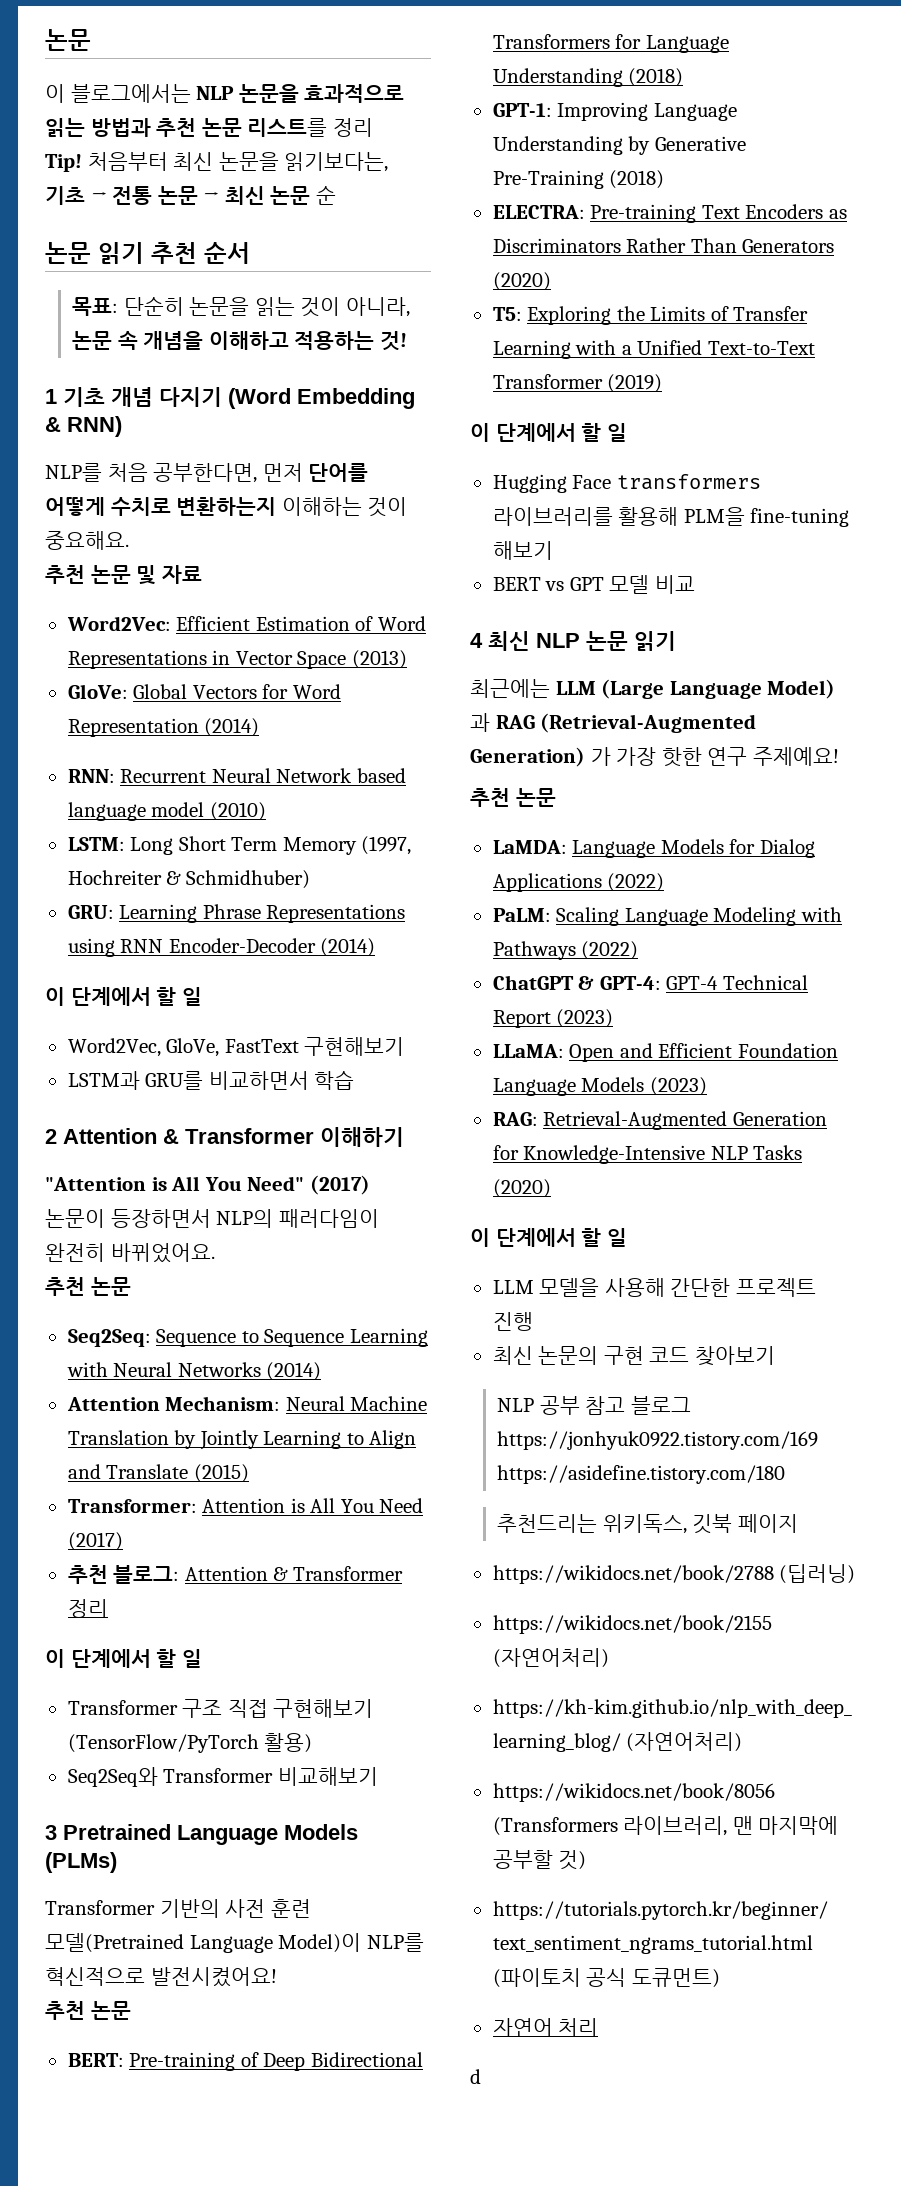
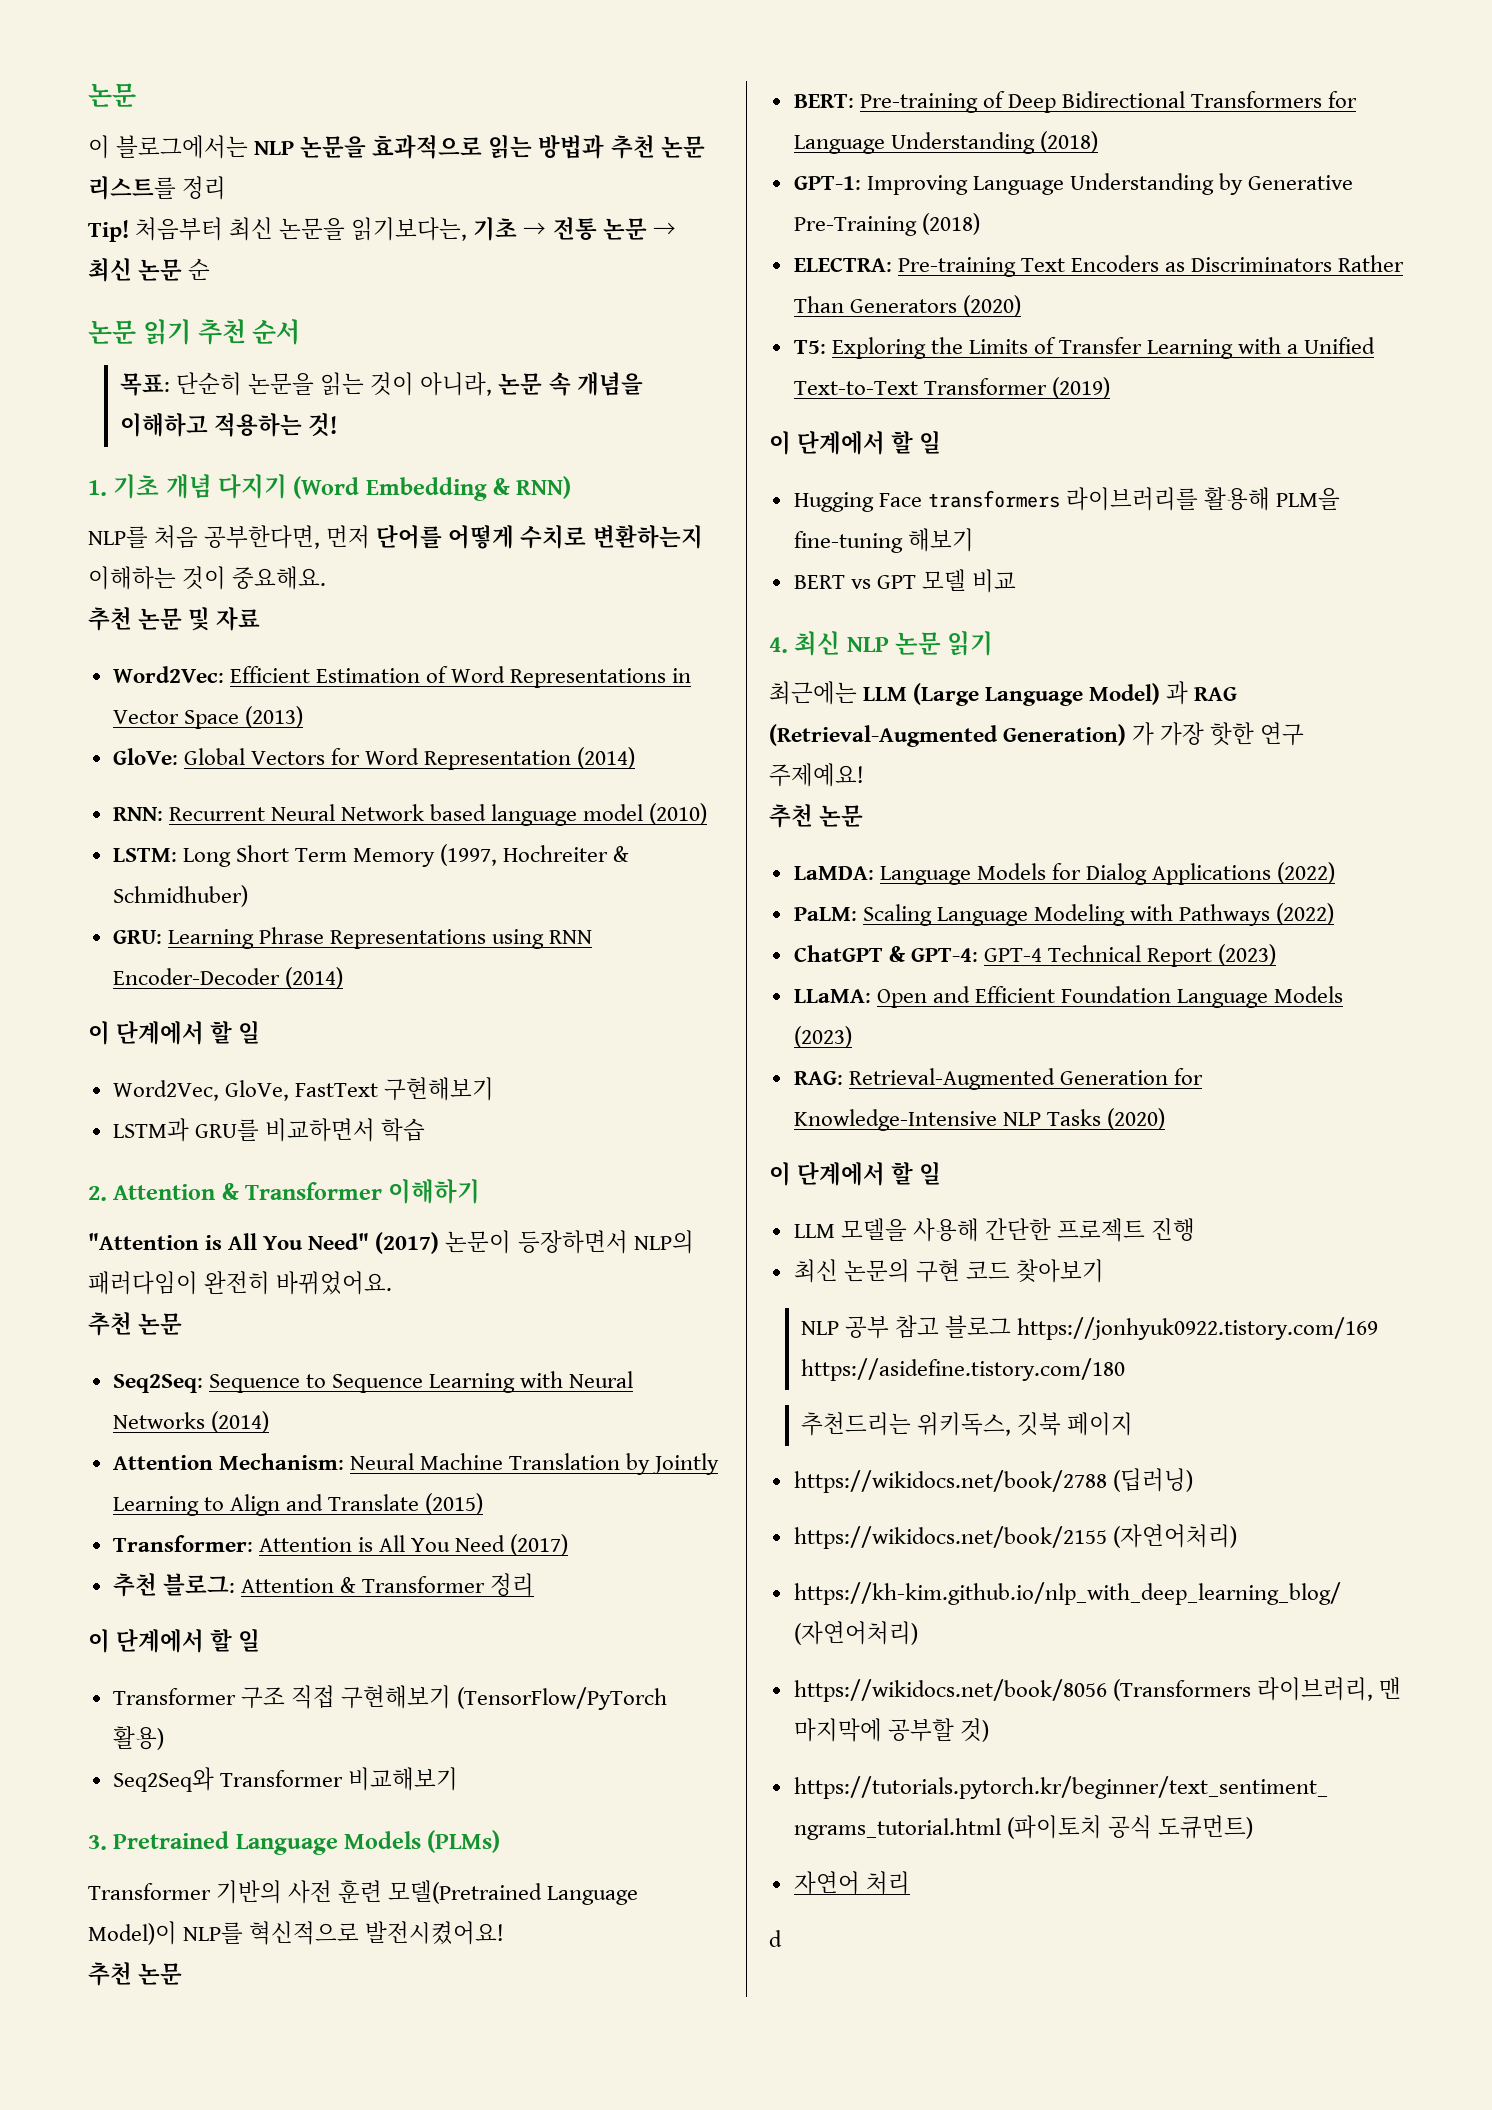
- 1 기초 개념 다지기 (Word Embedding & RNN)
+ 1. 기초 개념 다지기 (Word Embedding & RNN)
- 2 Attention & Transformer 이해하기
+ 2. Attention & Transformer 이해하기
- 3 Pretrained Language Models (PLMs)
+ 3. Pretrained Language Models (PLMs)
- 4 최신 NLP 논문 읽기
+ 4. 최신 NLP 논문 읽기

